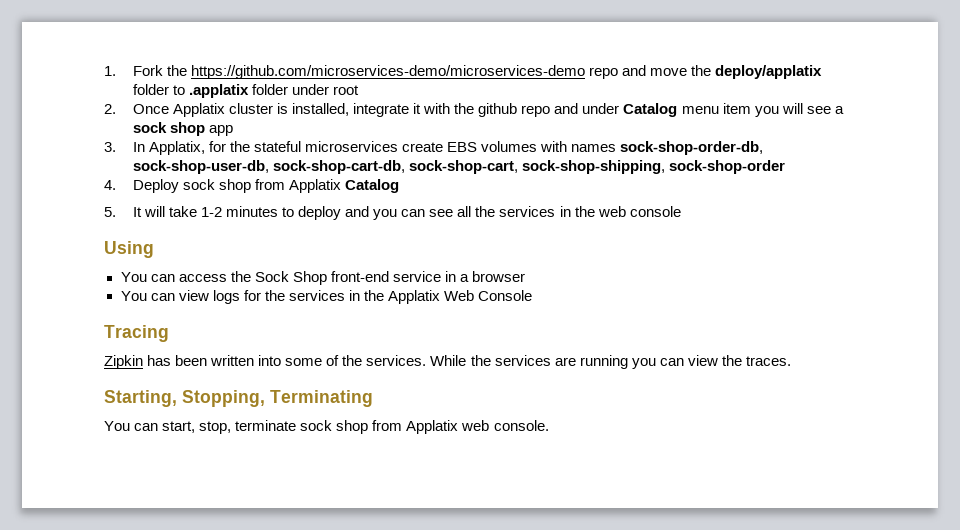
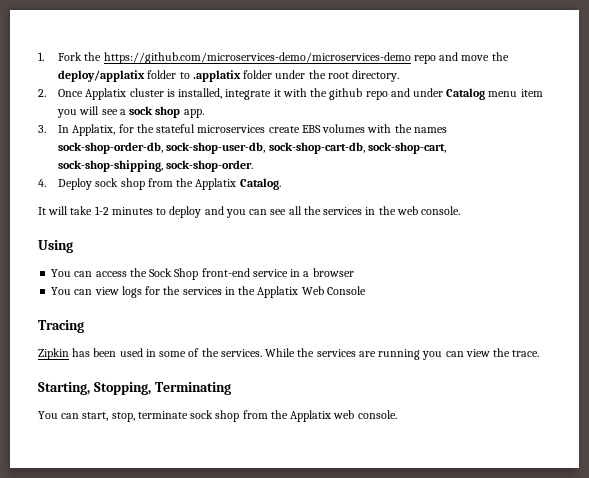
- 1. Fork the https://github.com/microservices-demo/microservices-demo repo and move the deploy/applatix folder to .applatix folder under root
+ 1. Fork the https://github.com/microservices-demo/microservices-demo repo and move the deploy/applatix folder to .applatix folder under the root directory.
- 2. Once Applatix cluster is installed, integrate it with the github repo and under Catalog menu item you will see a sock shop app
+ 2. Once Applatix cluster is installed, integrate it with the github repo and under Catalog menu item you will see a sock shop app.
- 3. In Applatix, for the stateful microservices create EBS volumes with names sock-shop-order-db, sock-shop-user-db, sock-shop-cart-db, sock-shop-cart, sock-shop-shipping, sock-shop-order
+ 3. In Applatix, for the stateful microservices create EBS volumes with the names sock-shop-order-db, sock-shop-user-db, sock-shop-cart-db, sock-shop-cart, sock-shop-shipping, sock-shop-order.
- 4. Deploy sock shop from Applatix Catalog
- 5. It will take 1-2 minutes to deploy and you can see all the services in the web console
+ 4. Deploy sock shop from the Applatix Catalog.
+ It will take 1-2 minutes to deploy and you can see all the services in the web console.
- Zipkin has been written into some of the services.
+ Zipkin has been used in some of the services.
- While the services are running you can view the traces.
+ While the services are running you can view the trace.
- You can start, stop, terminate sock shop from Applatix web console.
+ You can start, stop, terminate sock shop from the Applatix web console.

